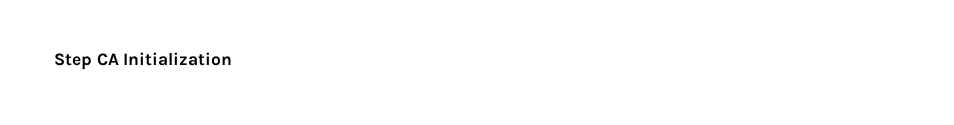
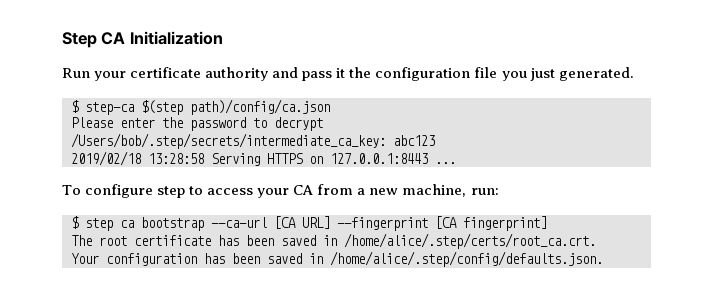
+ Run your certificate authority and pass it the configuration file you just generated.
+ $ step-ca $(step path)/config/ca.json
+ Please enter the password to decrypt /Users/bob/.step/secrets/intermediate_ca_key: abc123
+ 2019/02/18 13:28:58 Serving HTTPS on 127.0.0.1:8443 ...
+ To configure step to access your CA from a new machine, run:
+ $ step ca bootstrap --ca-url [CA URL] --fingerprint [CA fingerprint]
+ The root certificate has been saved in /home/alice/.step/certs/root_ca.crt.
+ Your configuration has been saved in /home/alice/.step/config/defaults.json.

